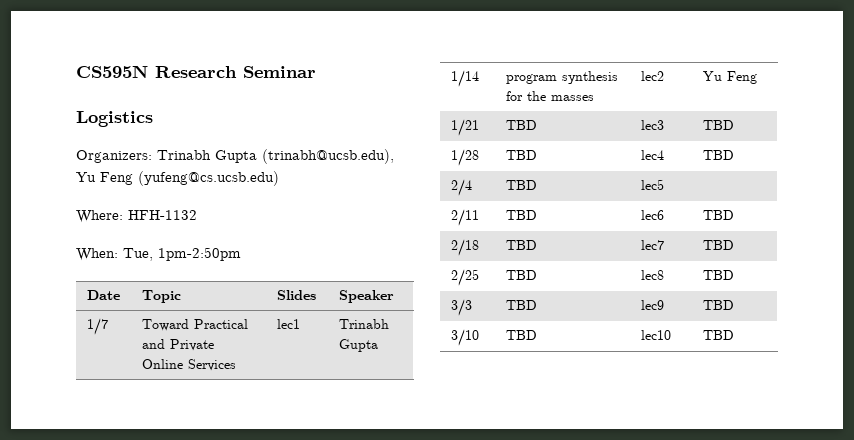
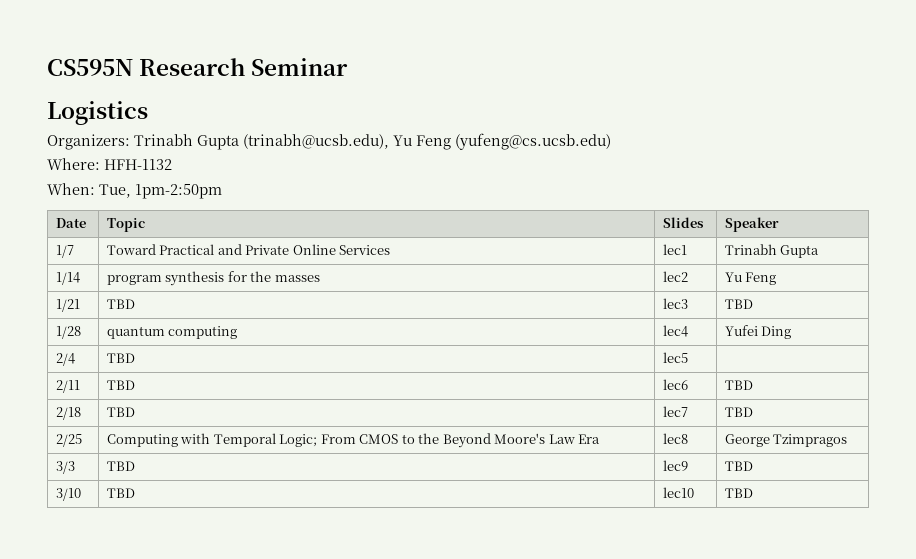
- 1/28 | TBD | lec4 | TBD
+ 1/28 | quantum computing | lec4 | Yufei Ding
- 2/25 | TBD | lec8 | TBD
+ 2/25 | Computing with Temporal Logic; From CMOS to the Beyond Moore's Law Era | lec8 | George Tzimpragos

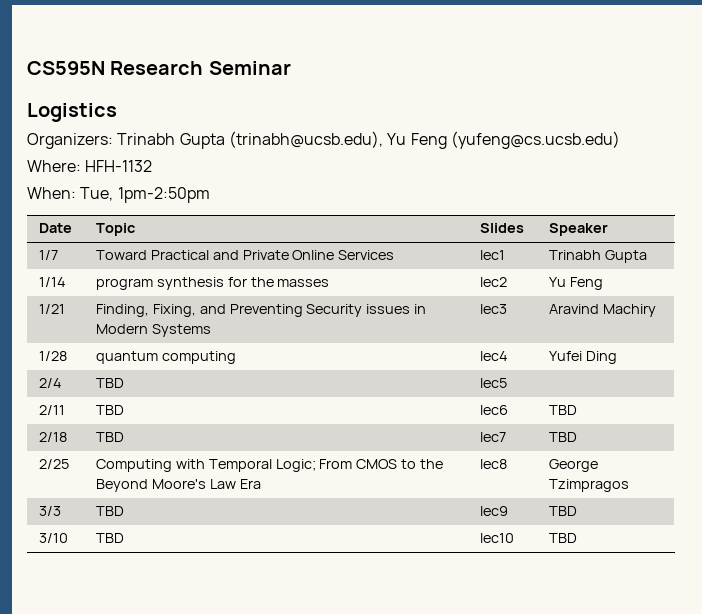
- 1/21 | TBD | lec3 | TBD
+ 1/21 | Finding, Fixing, and Preventing Security issues in Modern Systems | lec3 | Aravind Machiry

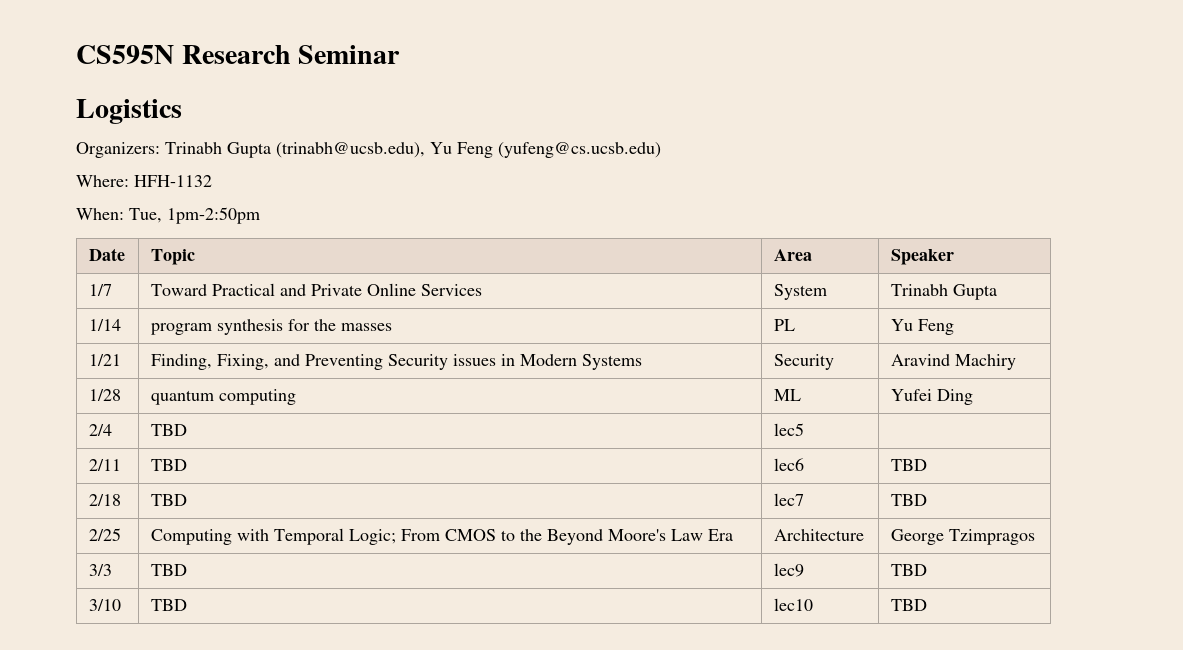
- Date | Topic | Slides | Speaker
+ Date | Topic | Area | Speaker
- 1/7 | Toward Practical and Private Online Services | lec1 | Trinabh Gupta
+ 1/7 | Toward Practical and Private Online Services | System | Trinabh Gupta
- 1/14 | program synthesis for the masses | lec2 | Yu Feng
+ 1/14 | program synthesis for the masses | PL | Yu Feng
- 1/21 | Finding, Fixing, and Preventing Security issues in Modern Systems | lec3 | Aravind Machiry
+ 1/21 | Finding, Fixing, and Preventing Security issues in Modern Systems | Security | Aravind Machiry
- 1/28 | quantum computing | lec4 | Yufei Ding
+ 1/28 | quantum computing | ML | Yufei Ding
- 2/25 | Computing with Temporal Logic; From CMOS to the Beyond Moore's Law Era | lec8 | George Tzimpragos
+ 2/25 | Computing with Temporal Logic; From CMOS to the Beyond Moore's Law Era | Architecture | George Tzimpragos

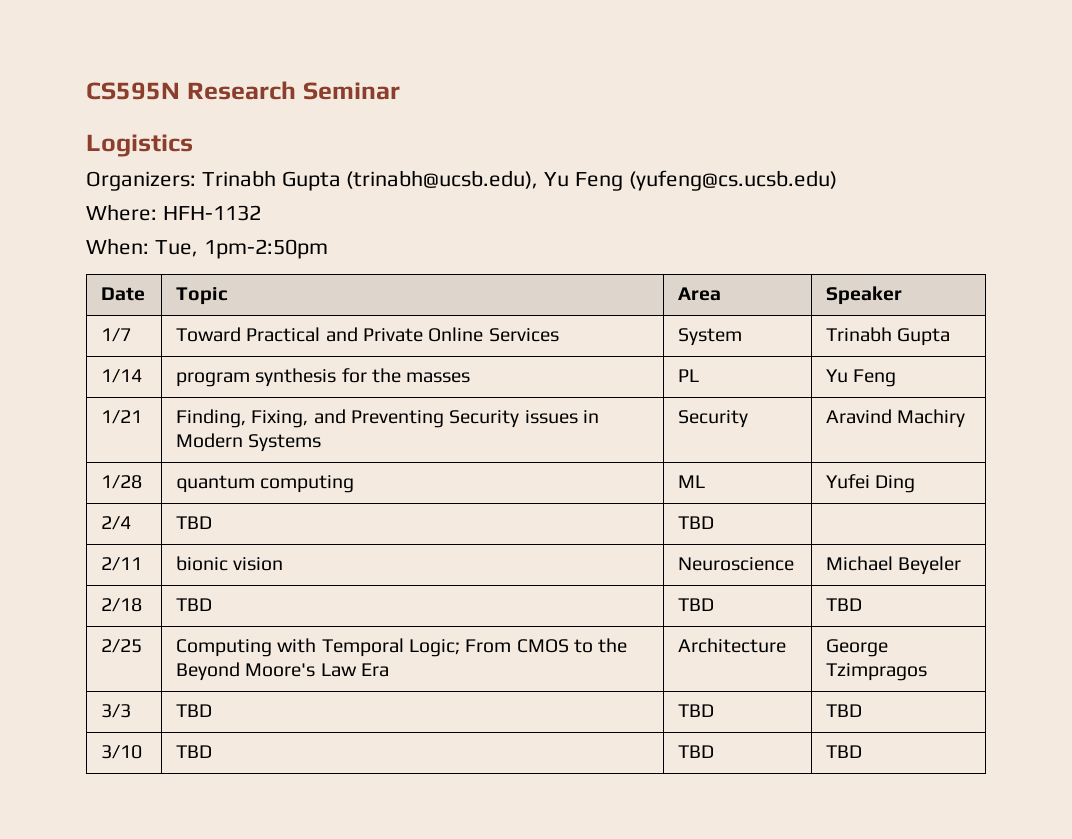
- 2/4 | TBD | lec5 |
+ 2/4 | TBD | TBD |
- 2/11 | TBD | lec6 | TBD
+ 2/11 | bionic vision | Neuroscience | Michael Beyeler
- 2/18 | TBD | lec7 | TBD
+ 2/18 | TBD | TBD | TBD
- 3/3 | TBD | lec9 | TBD
+ 3/3 | TBD | TBD | TBD
- 3/10 | TBD | lec10 | TBD
+ 3/10 | TBD | TBD | TBD

